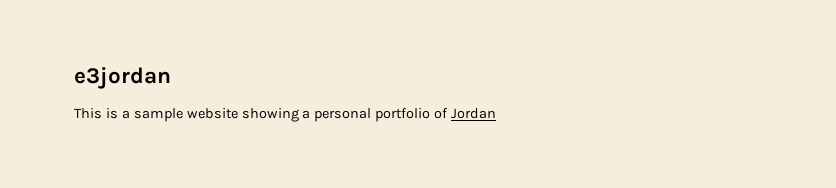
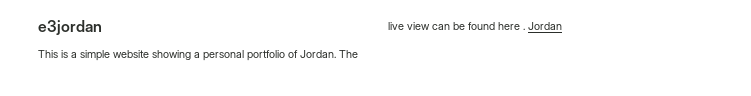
- This is a sample website showing a personal portfolio of Jordan
+ This is a simple website showing a personal portfolio of Jordan. The live view can be found here . Jordan

